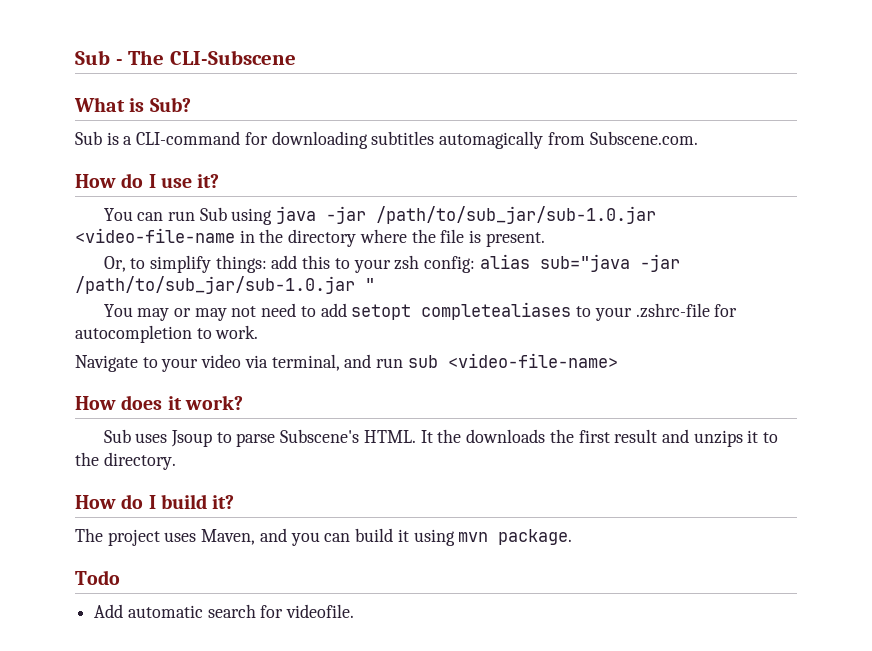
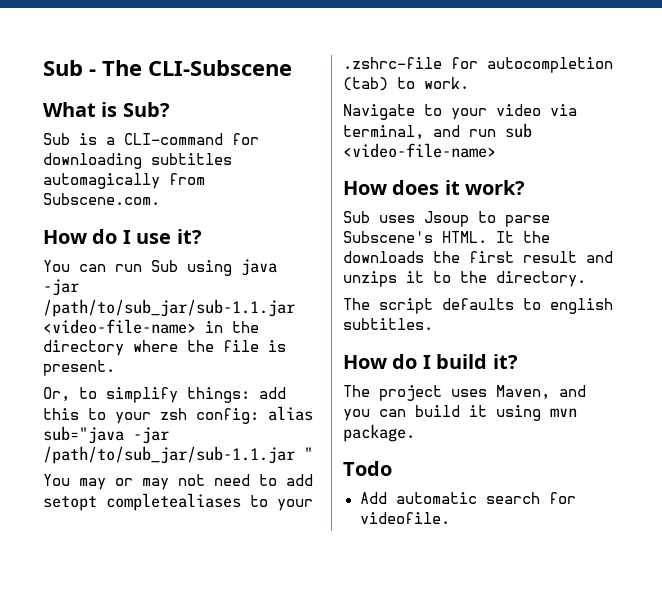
- You can run Sub using java -jar /path/to/sub_jar/sub-1.0.jar <video-file-name in the directory where the file is present.
+ You can run Sub using java -jar /path/to/sub_jar/sub-1.1.jar <video-file-name> in the directory where the file is present.
- Or, to simplify things: add this to your zsh config: alias sub="java -jar /path/to/sub_jar/sub-1.0.jar "
+ Or, to simplify things: add this to your zsh config: alias sub="java -jar /path/to/sub_jar/sub-1.1.jar "
- You may or may not need to add setopt completealiases to your .zshrc-file for autocompletion to work.
+ You may or may not need to add setopt completealiases to your .zshrc-file for autocompletion (tab) to work.
+ The script defaults to english subtitles.

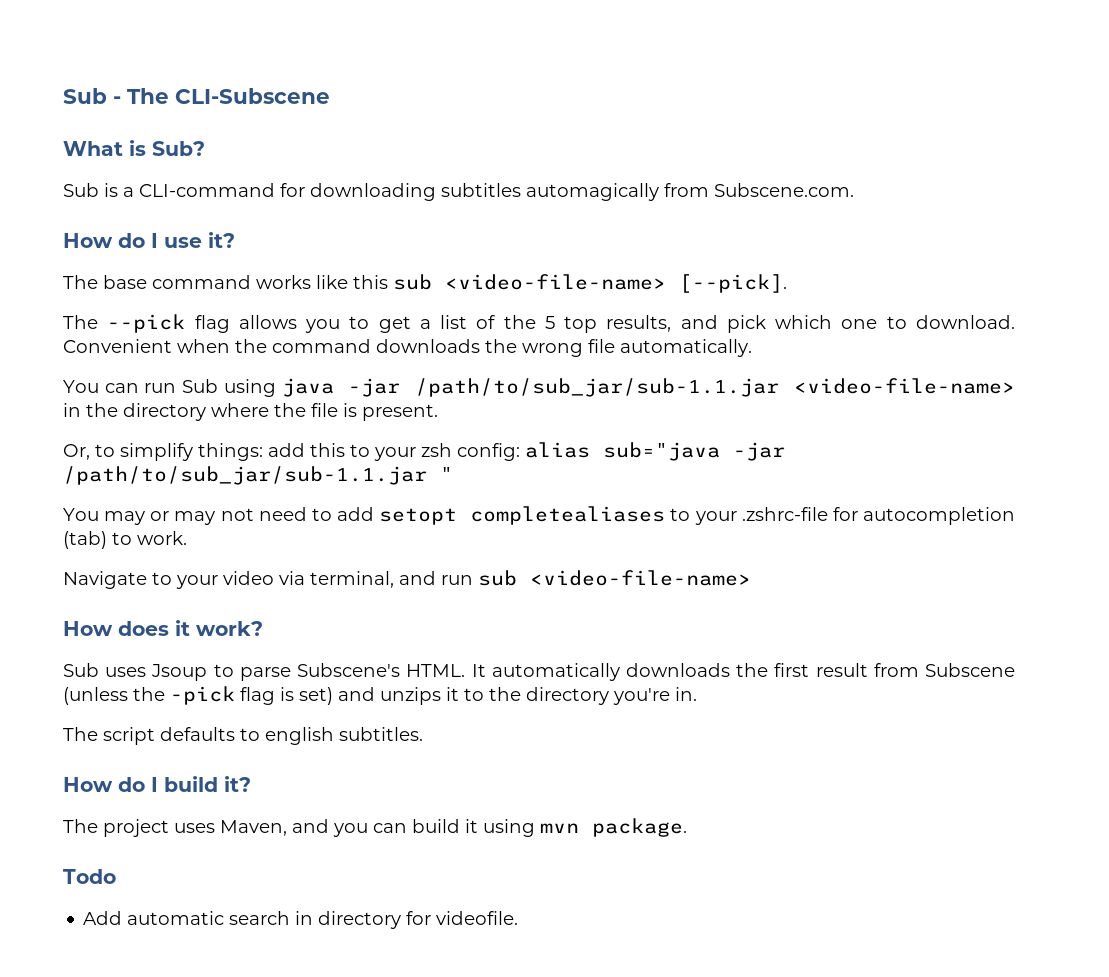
+ The base command works like this sub <video-file-name> [--pick].
+ The --pick flag allows you to get a list of the 5 top results, and pick which one to download. Convenient when the command downloads the wrong file automatically.
- It the downloads the first result and unzips it to the directory.
+ It automatically downloads the first result from Subscene (unless the -pick flag is set) and unzips it to the directory you're in.
- Add automatic search for videofile.
+ Add automatic search in directory for videofile.

